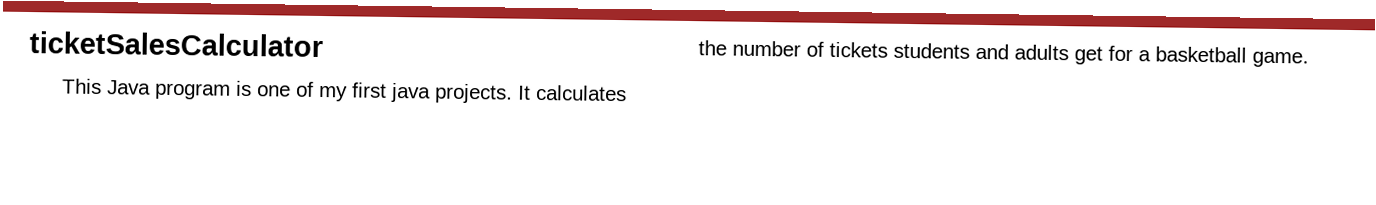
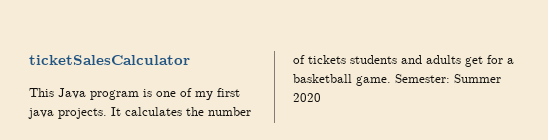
+ Semester: Summer 2020

